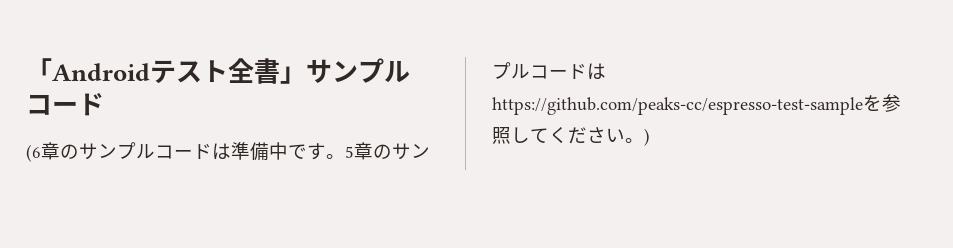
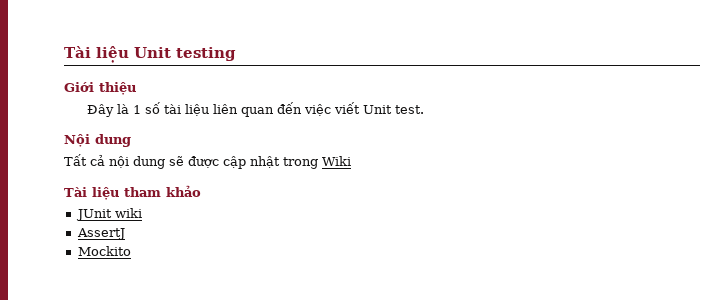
- 「Androidテスト全書」サンプルコード
- (6章のサンプルコードは準備中です。5章のサンプルコードはhttps://github.com/peaks-cc/espresso-test-sampleを参照してください。)
+ Tài liệu Unit testing
+ Giới thiệu
+ Đây là 1 số tài liệu liên quan đến việc viết Unit test.
+ Nội dung
+ Tất cả nội dung sẽ được cập nhật trong Wiki
+ Tài liệu tham khảo
+ JUnit wiki
+ AssertJ
+ Mockito

